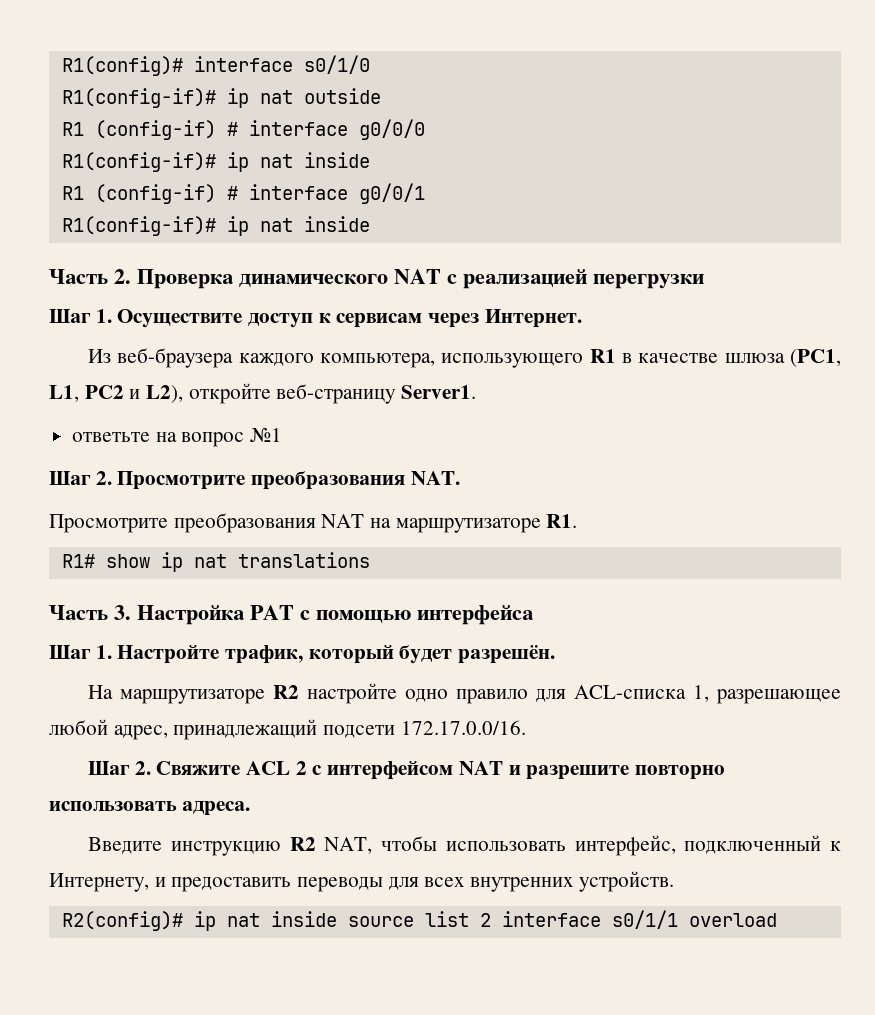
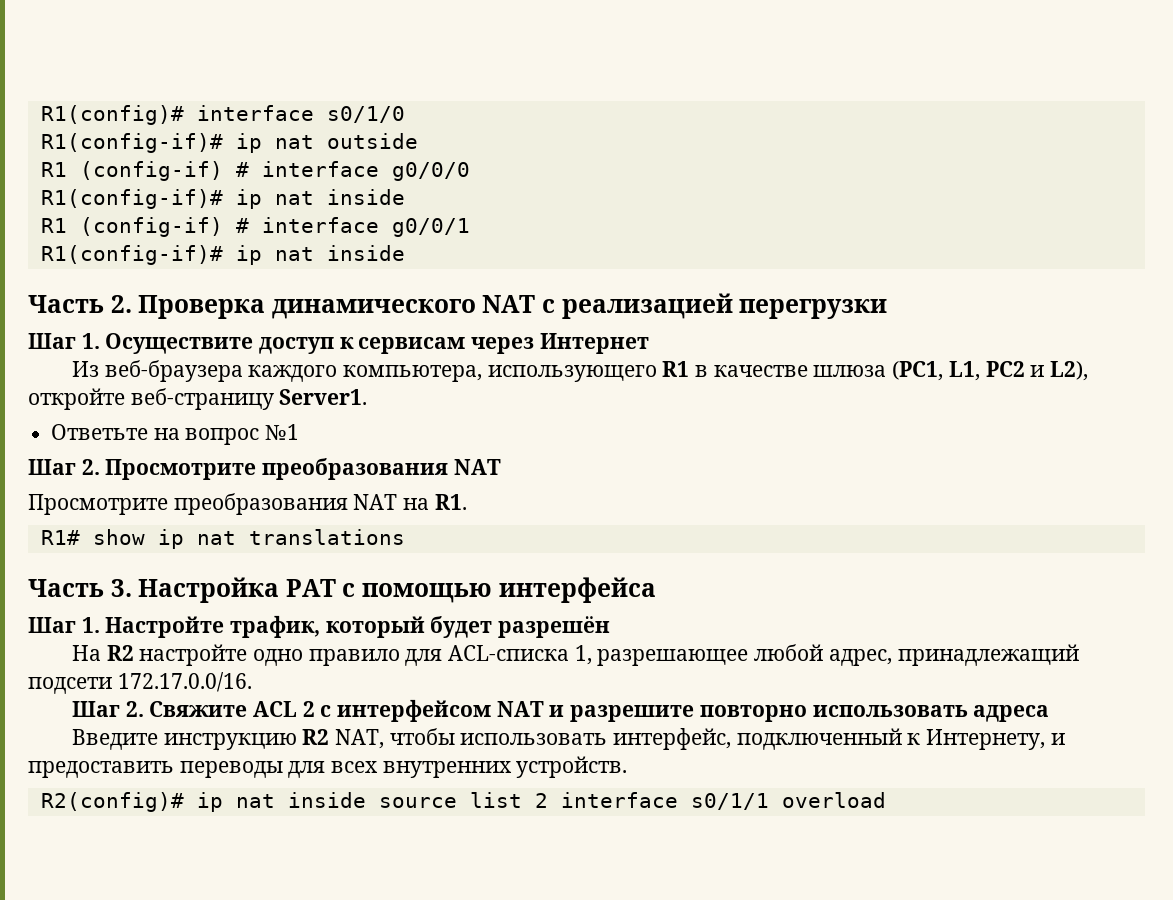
- Шаг 1. Осуществите доступ к сервисам через Интернет.
+ Шаг 1. Осуществите доступ к сервисам через Интернет
- ответьте на вопрос №1
+ Ответьте на вопрос №1
- Шаг 2. Просмотрите преобразования NAT.
+ Шаг 2. Просмотрите преобразования NAT
- Просмотрите преобразования NAT на маршрутизаторе R1.
+ Просмотрите преобразования NAT на R1.
- Шаг 1. Настройте трафик, который будет разрешён.
+ Шаг 1. Настройте трафик, который будет разрешён
- На маршрутизаторе R2 настройте одно правило для ACL-списка 1, разрешающее любой адрес, принадлежащий подсети 172.17.0.0/16.
+ На R2 настройте одно правило для ACL-списка 1, разрешающее любой адрес, принадлежащий подсети 172.17.0.0/16.
- Шаг 2. Свяжите ACL 2 с интерфейсом NAT и разрешите повторно использовать адреса.
+ Шаг 2. Свяжите ACL 2 с интерфейсом NAT и разрешите повторно использовать адреса

